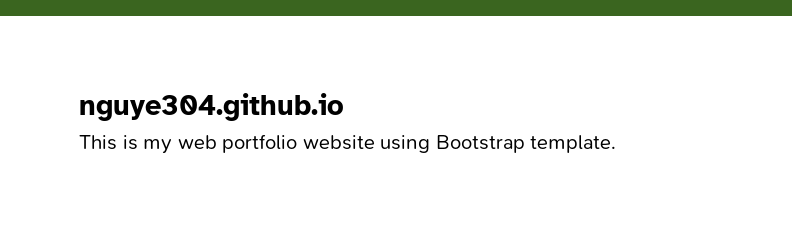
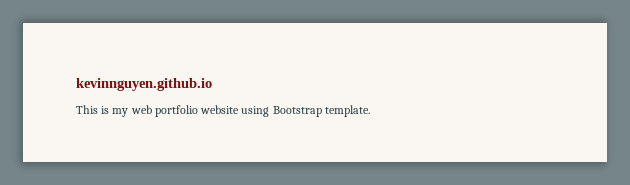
- nguye304.github.io
+ kevinnguyen.github.io

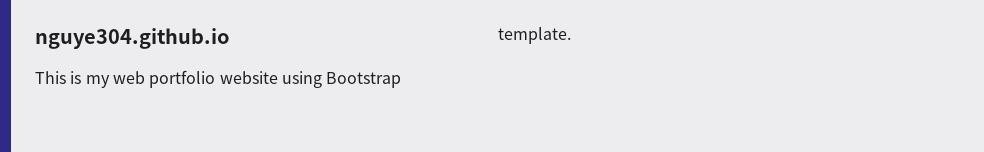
- kevinnguyen.github.io
+ nguye304.github.io

